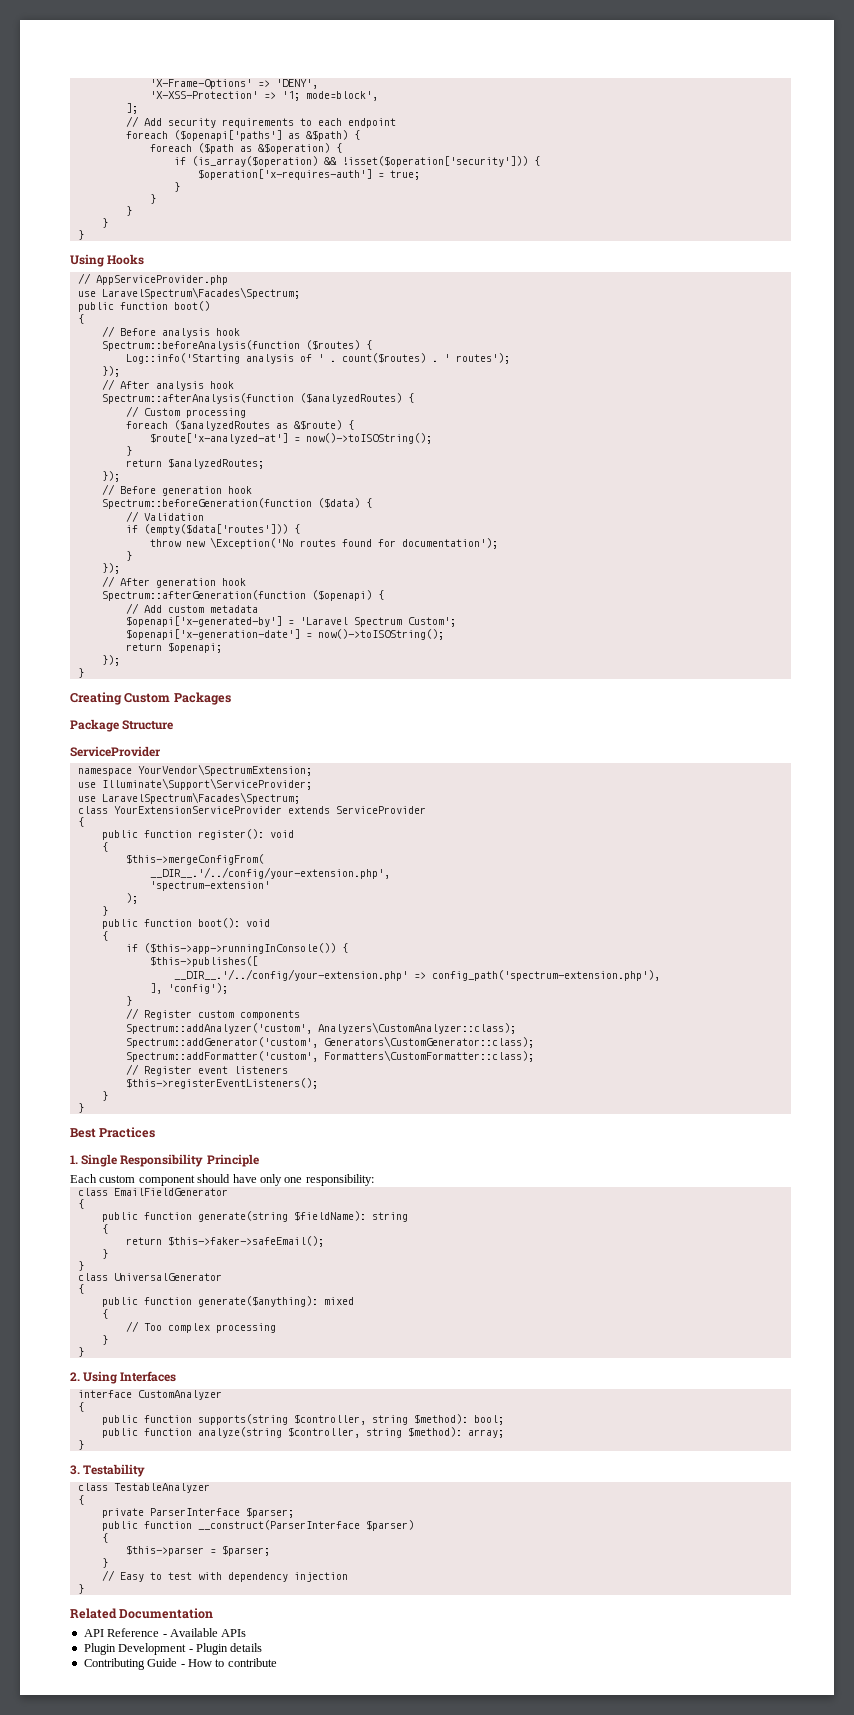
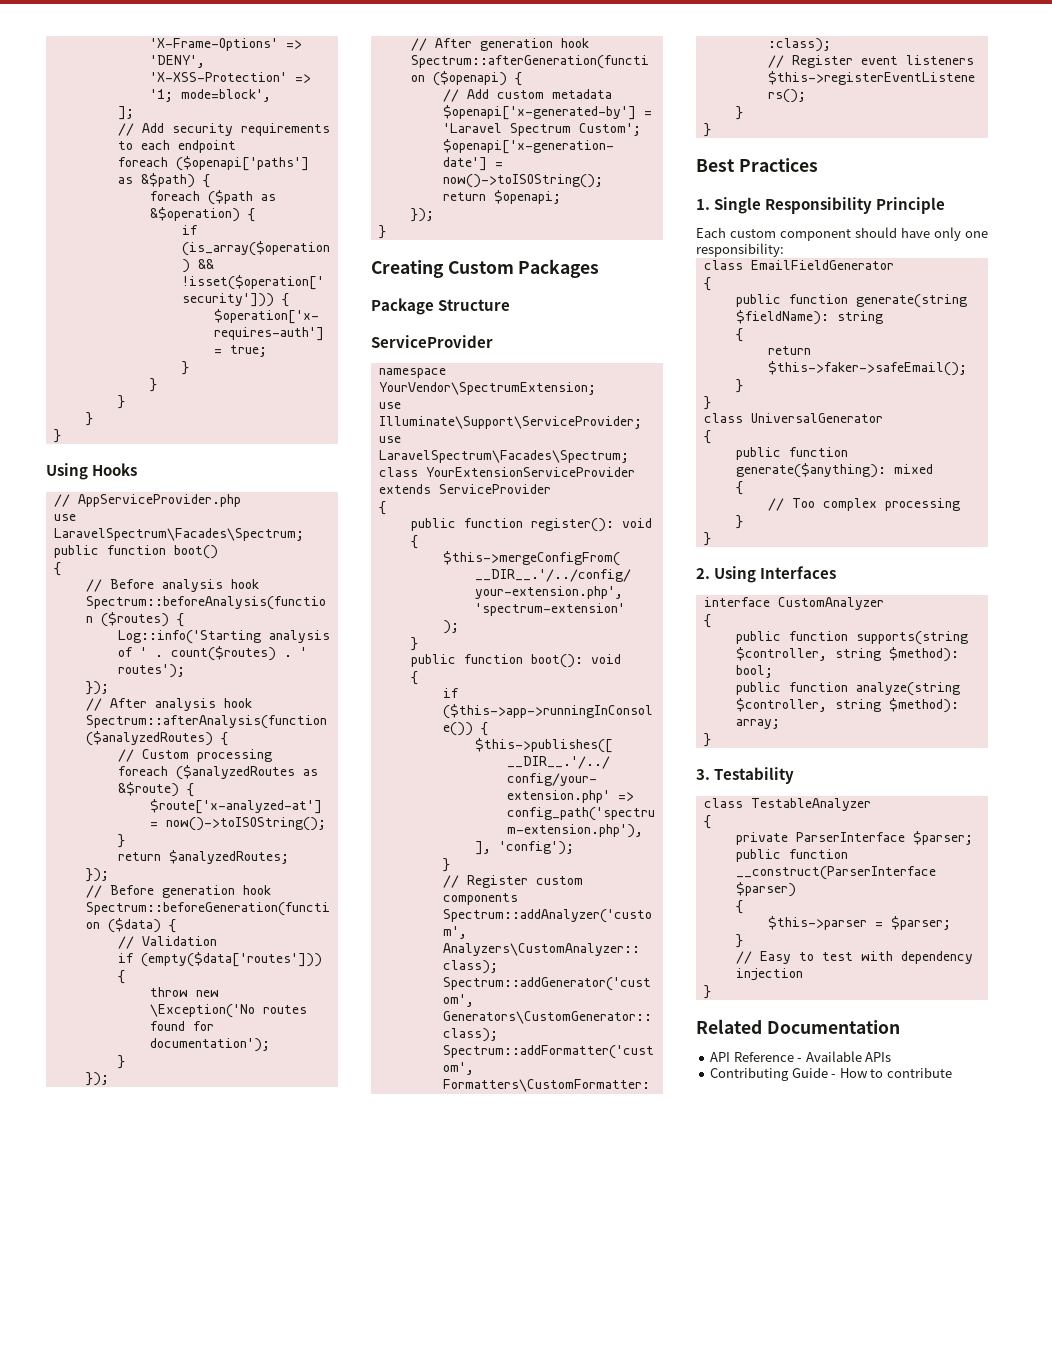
- Plugin Development - Plugin details

